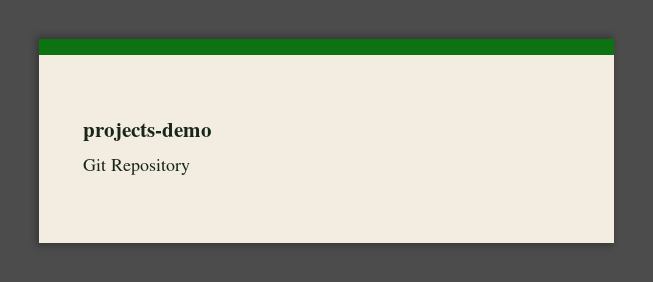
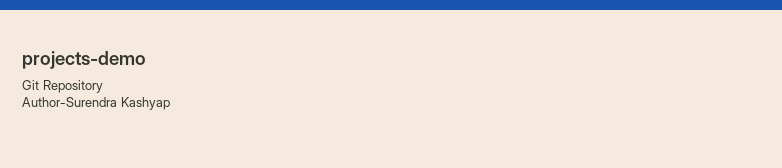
+ Author-Surendra Kashyap

